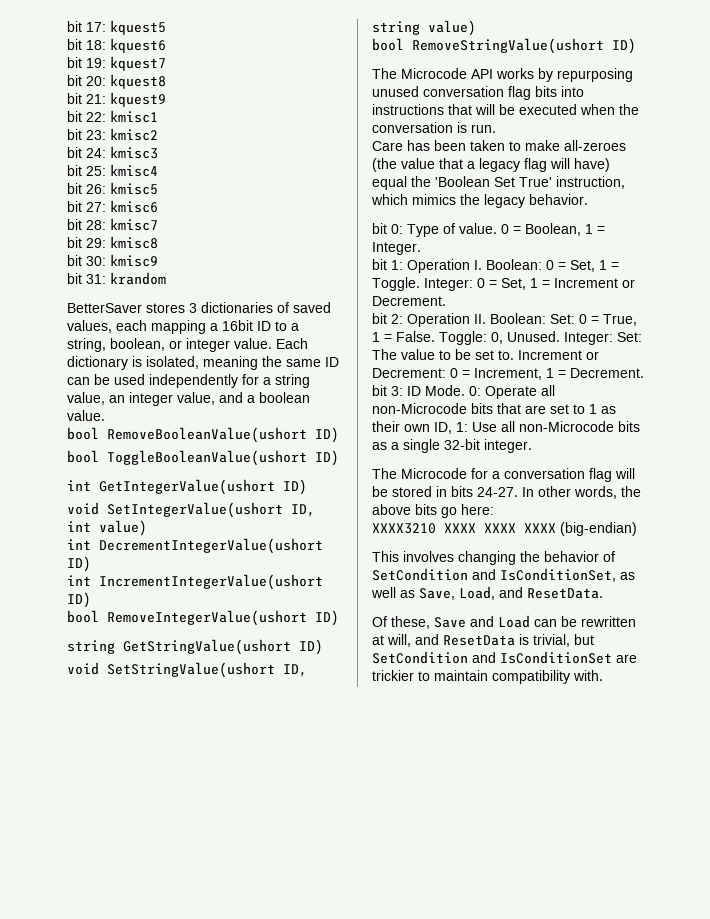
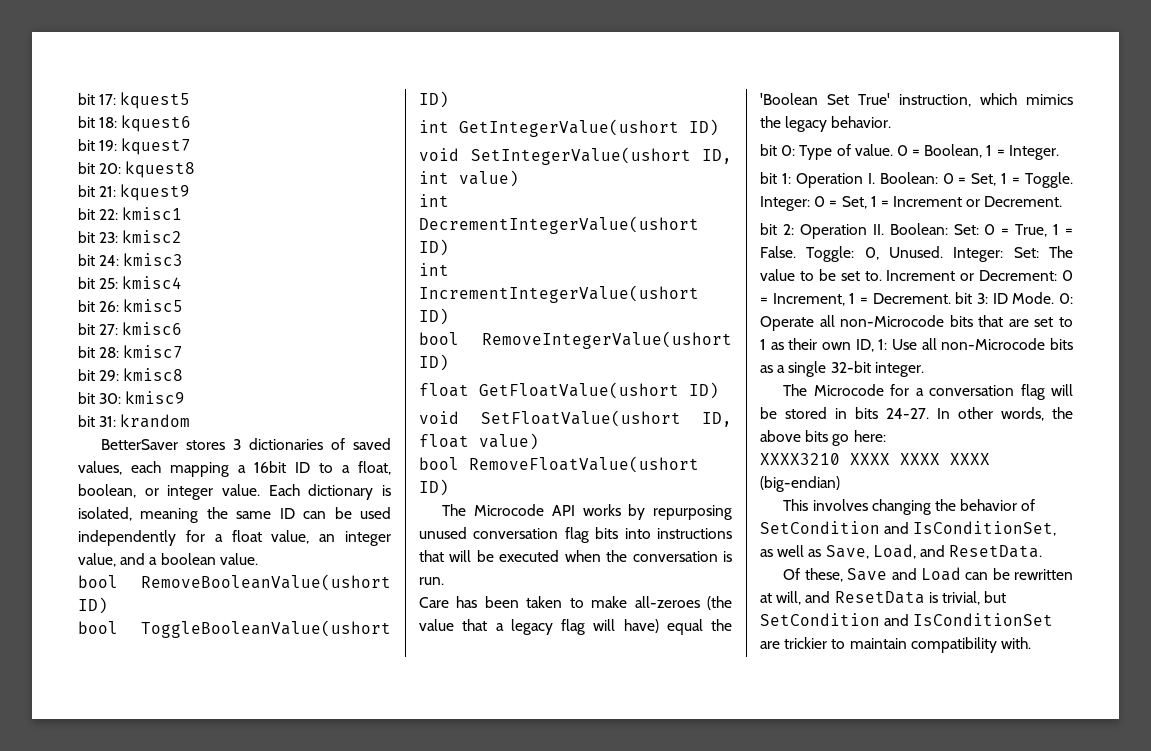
- BetterSaver stores 3 dictionaries of saved values, each mapping a 16bit ID to a string, boolean, or integer value.
+ BetterSaver stores 3 dictionaries of saved values, each mapping a 16bit ID to a float, boolean, or integer value.
- Each dictionary is isolated, meaning the same ID can be used independently for a string value, an integer value, and a boolean value.
+ Each dictionary is isolated, meaning the same ID can be used independently for a float value, an integer value, and a boolean value.
- string GetStringValue(ushort ID)
- void SetStringValue(ushort ID, string value)
+ float GetFloatValue(ushort ID)
+ void SetFloatValue(ushort ID, float value)
- bool RemoveStringValue(ushort ID)
+ bool RemoveFloatValue(ushort ID)

